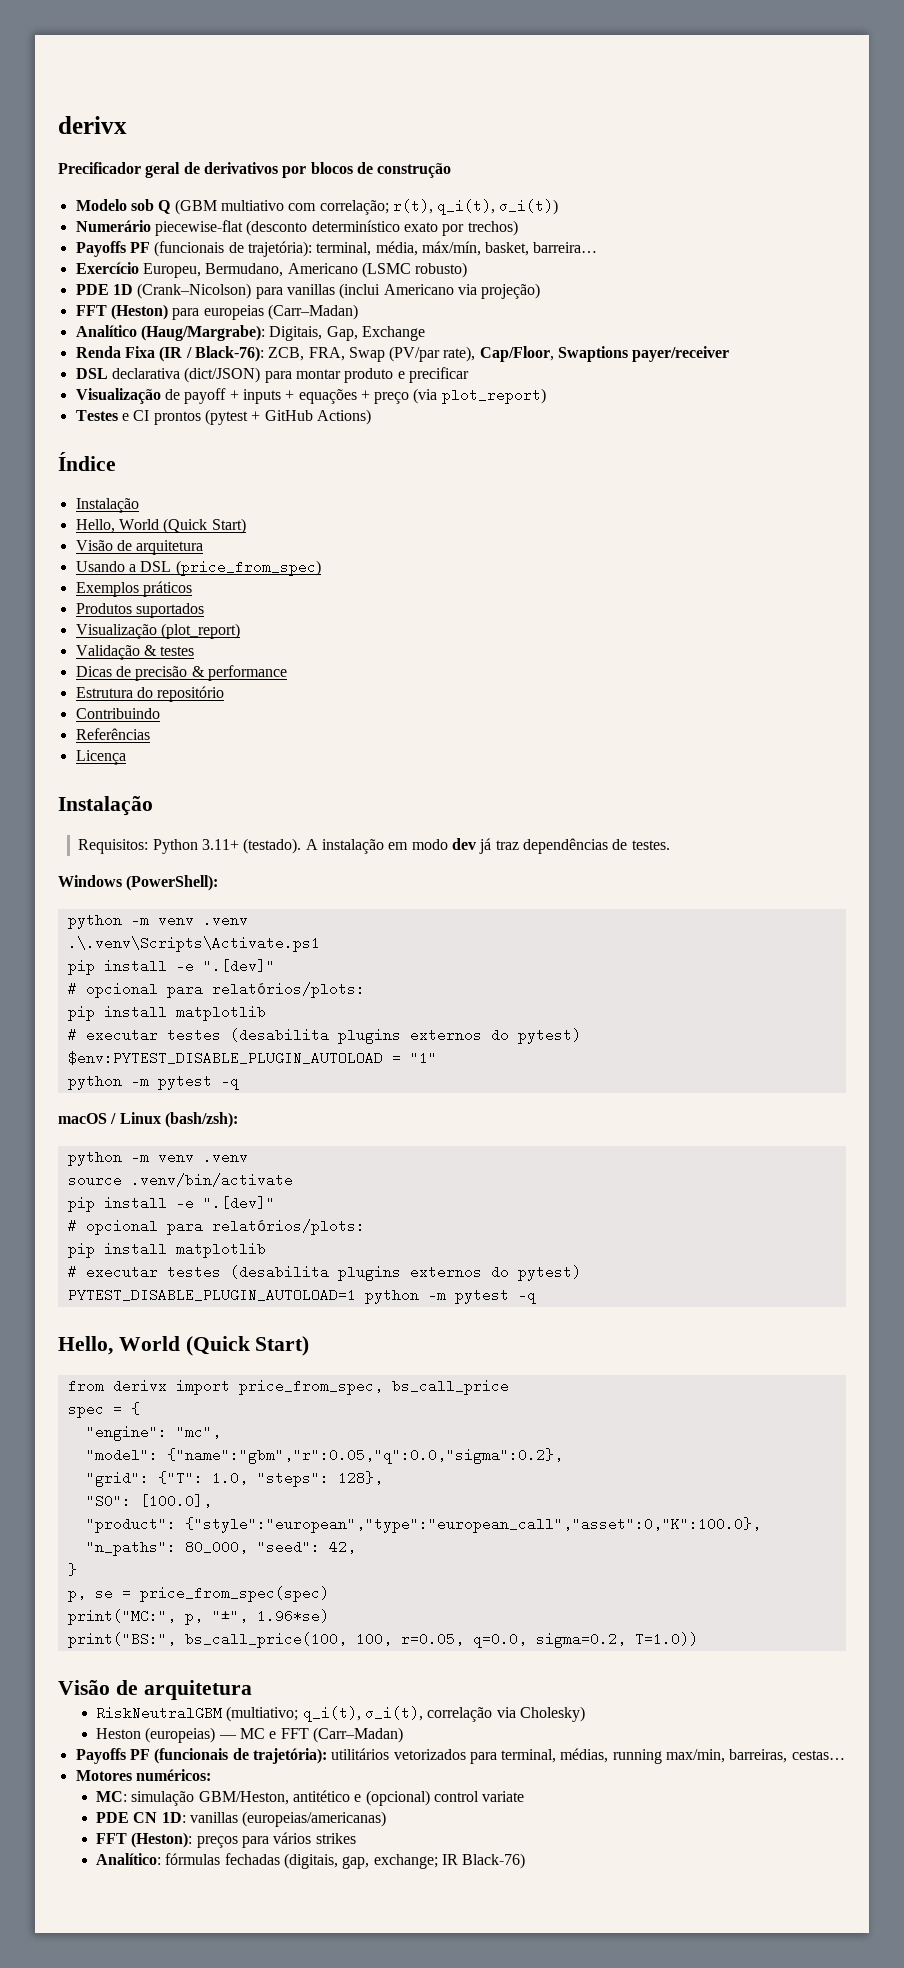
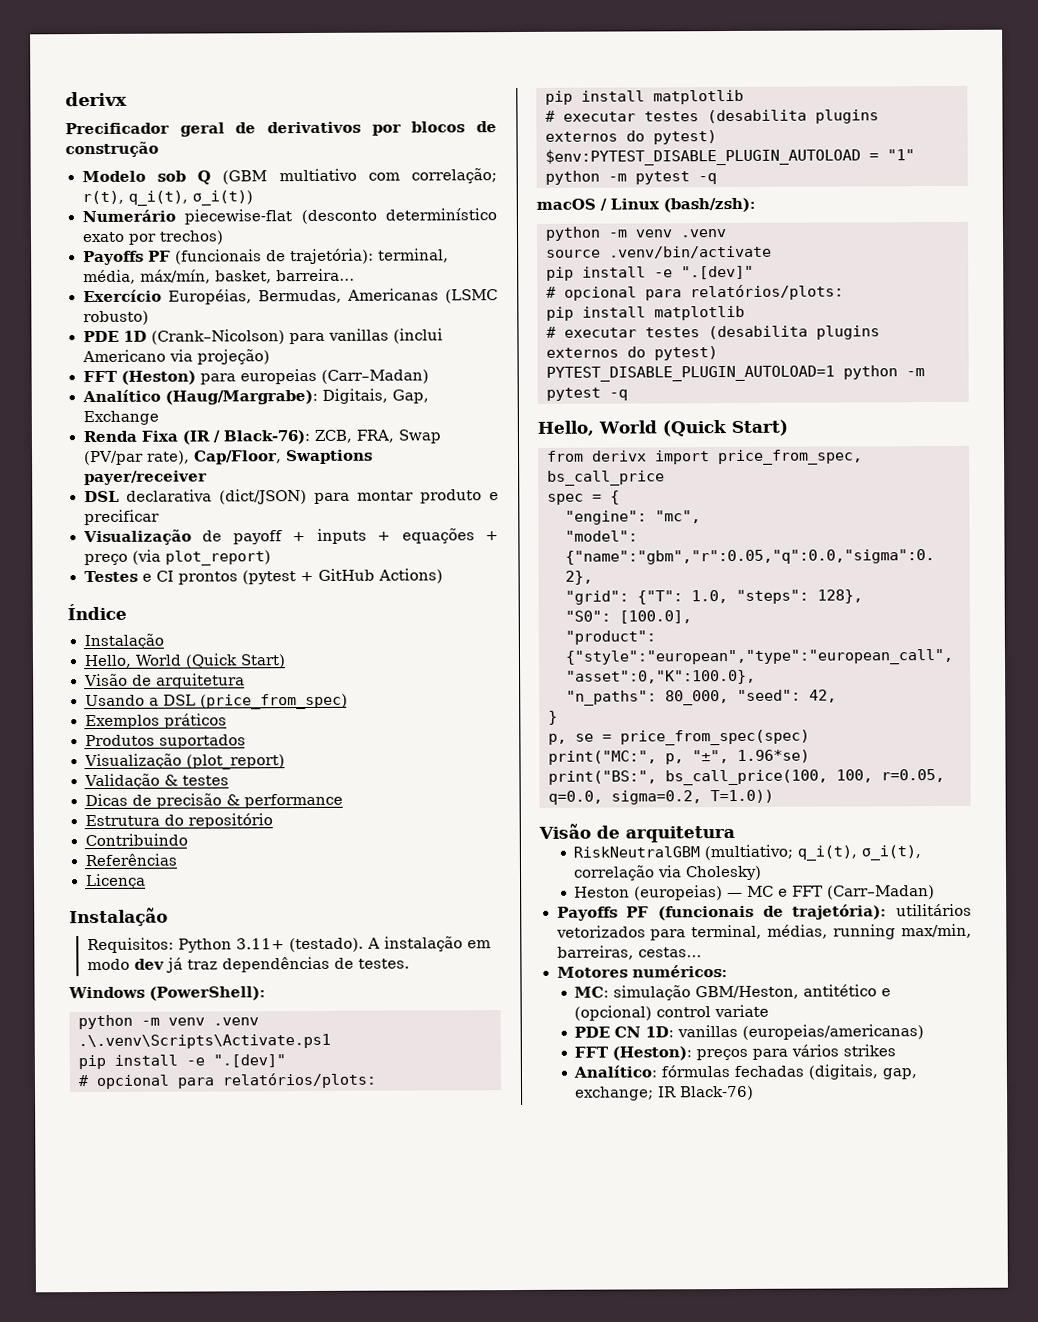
- Exercício Europeu, Bermudano, Americano (LSMC robusto)
+ Exercício Européias, Bermudas, Americanas (LSMC robusto)

